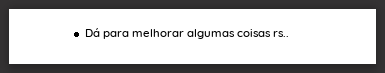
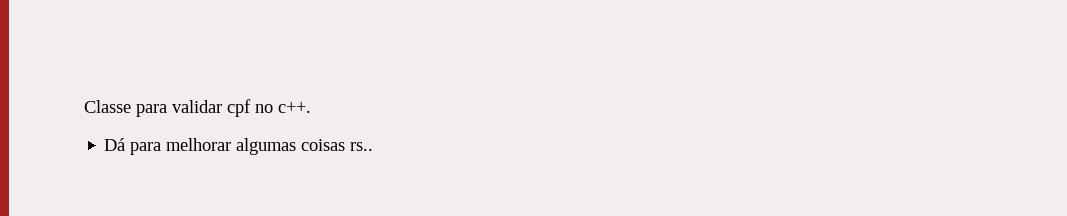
+ Classe para validar cpf no c++.

